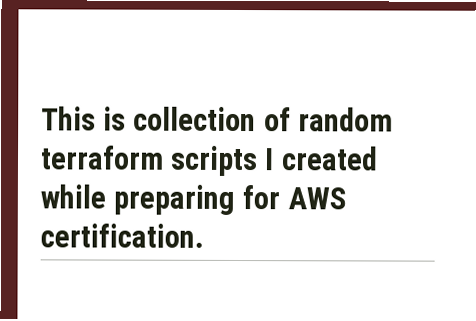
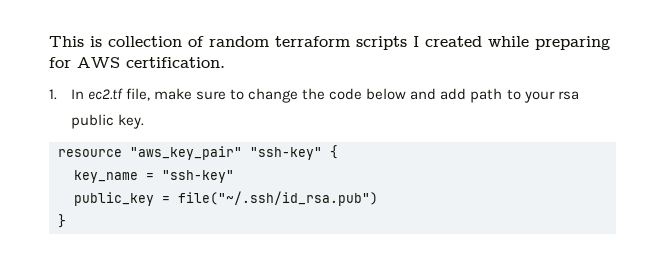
+ 1. In ec2.tf file, make sure to change the code below and add path to your rsa public key.
+ resource "aws_key_pair" "ssh-key" {
+ key_name = "ssh-key"
+ public_key = file("~/.ssh/id_rsa.pub")
+ }

